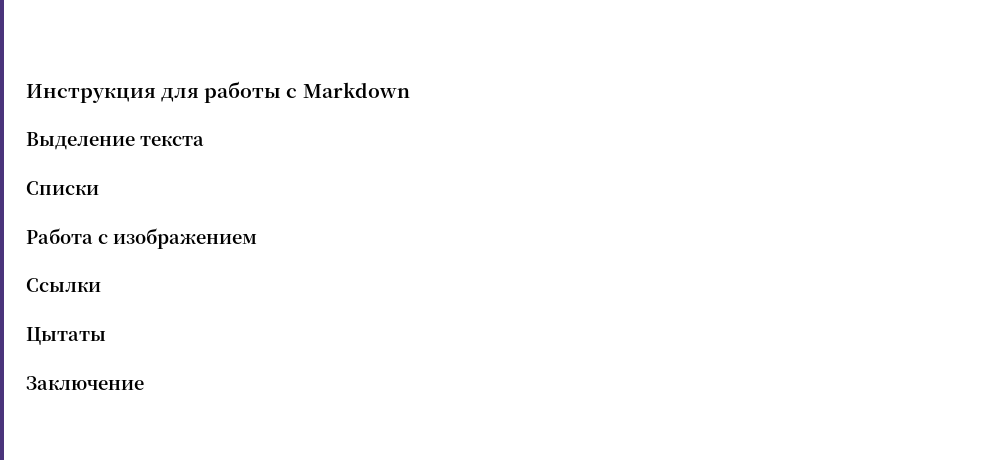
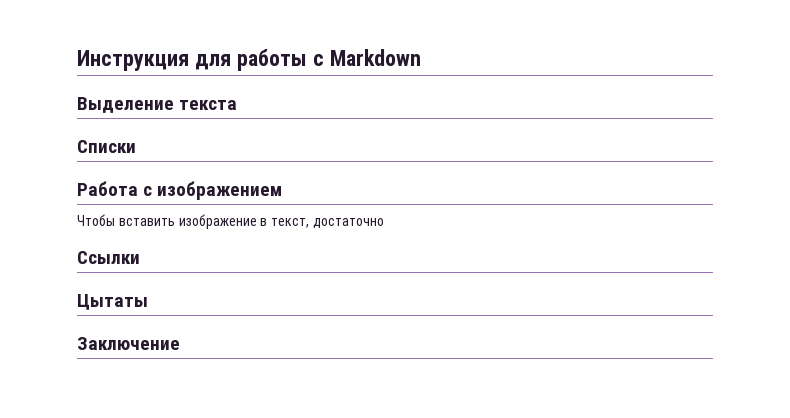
+ Чтобы вставить изображение в текст, достаточно

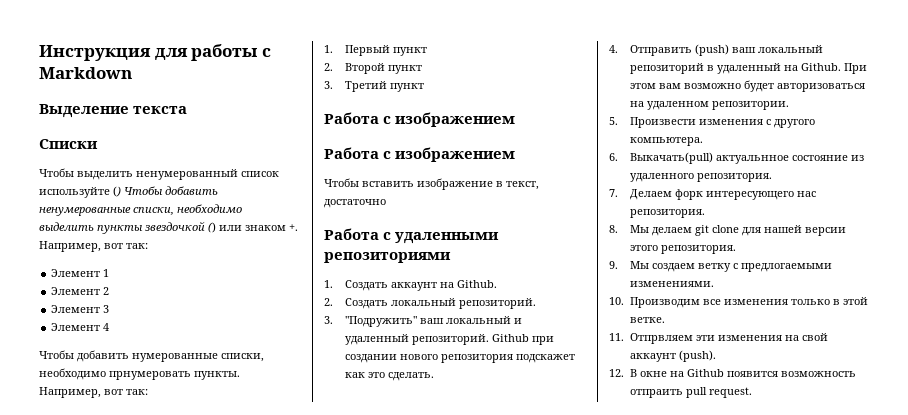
+ Чтобы выделить ненумерованный список используйте () Чтобы добавить ненумерованные списки, необходимо выделить пункты звездочкой () или знаком +. Например, вот так:
+ Элемент 1
+ Элемент 2
+ Элемент 3
+ Элемент 4
+ Чтобы добавить нумерованные списки, необходимо прнумеровать пункты. Например, вот так:
+ 1. Первый пункт
+ 2. Второй пункт
+ 3. Третий пункт
+ Работа с изображением
- Ссылки
- Цытаты
- Заключение
+ Работа с удаленными репозиториями
+ 1. Создать аккаунт на Github.
+ 2. Создать локальный репозиторий.
+ 3. "Подружить" ваш локальный и удаленный репозиторий. Github при создании нового репозитория подскажет как это сделать.
+ 4. Отправить (push) ваш локальный репозиторий в удаленный на Github. При этом вам возможно будет авторизоваться на удаленном репозитории.
+ 5. Произвести изменения с другого компьютера.
+ 6. Выкачать(pull) актуальнное состояние из удаленного репозитория.
+ 7. Делаем форк интересующего нас репозитория.
+ 8. Мы делаем git clone для нашей версии этого репозитория.
+ 9. Мы создаем ветку с предлогаемыми изменениями.
+ 10. Производим все изменения только в этой ветке.
+ 11. Отпрвляем эти изменения на свой аккаунт (push).
+ 12. В окне на Github появится возможность отпраить pull request.

